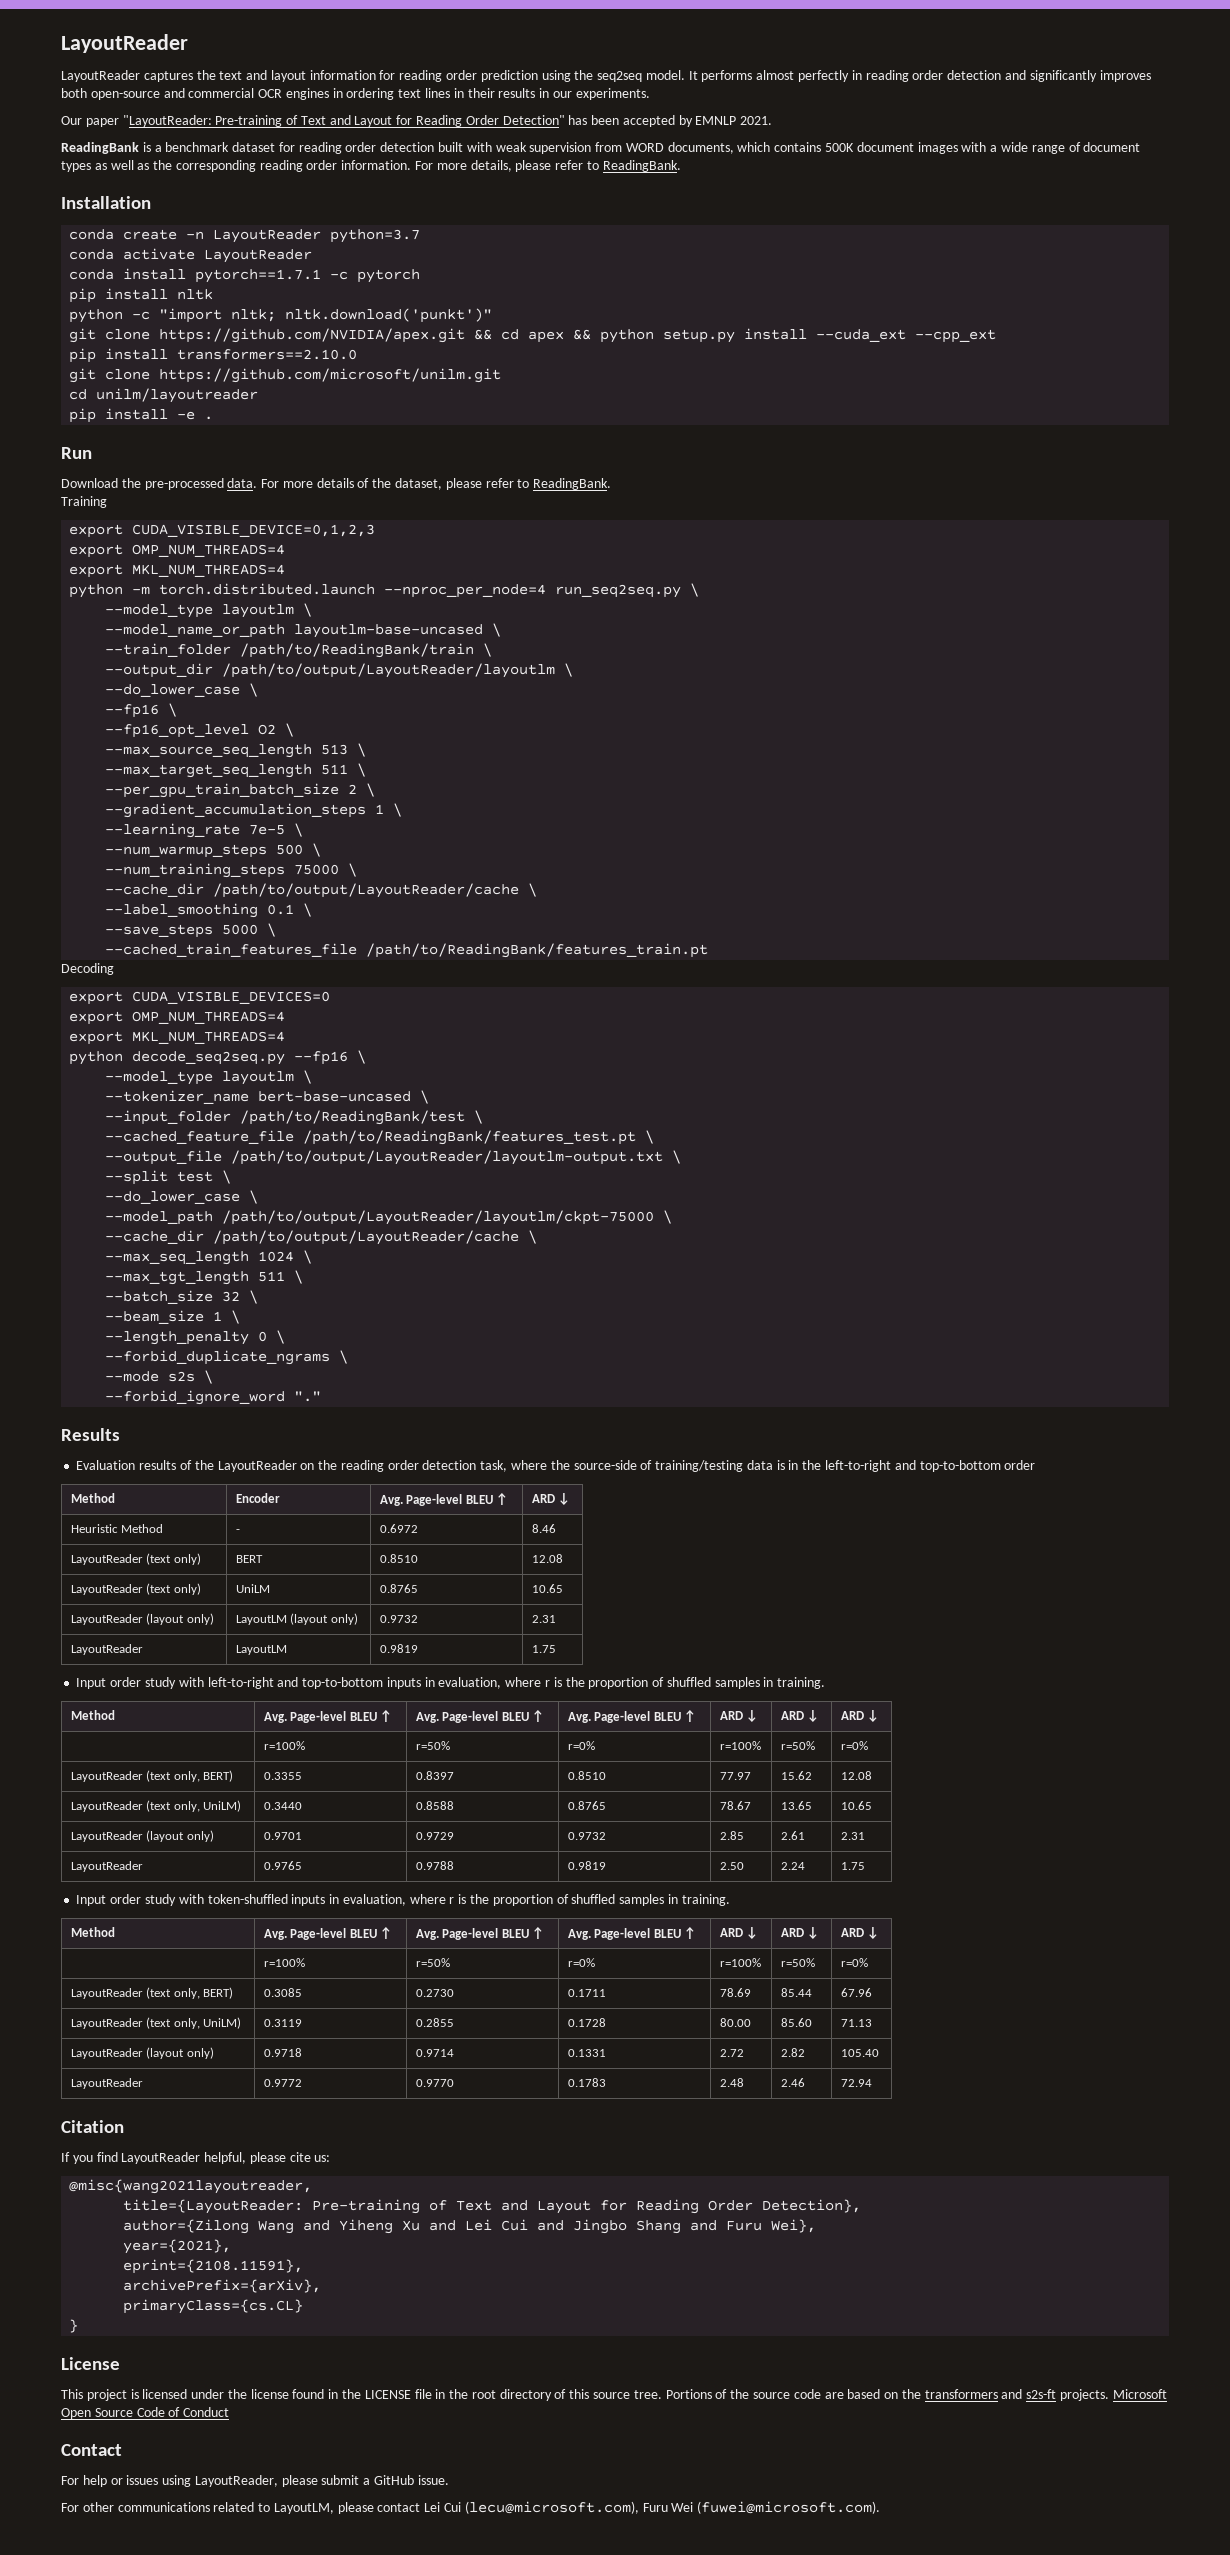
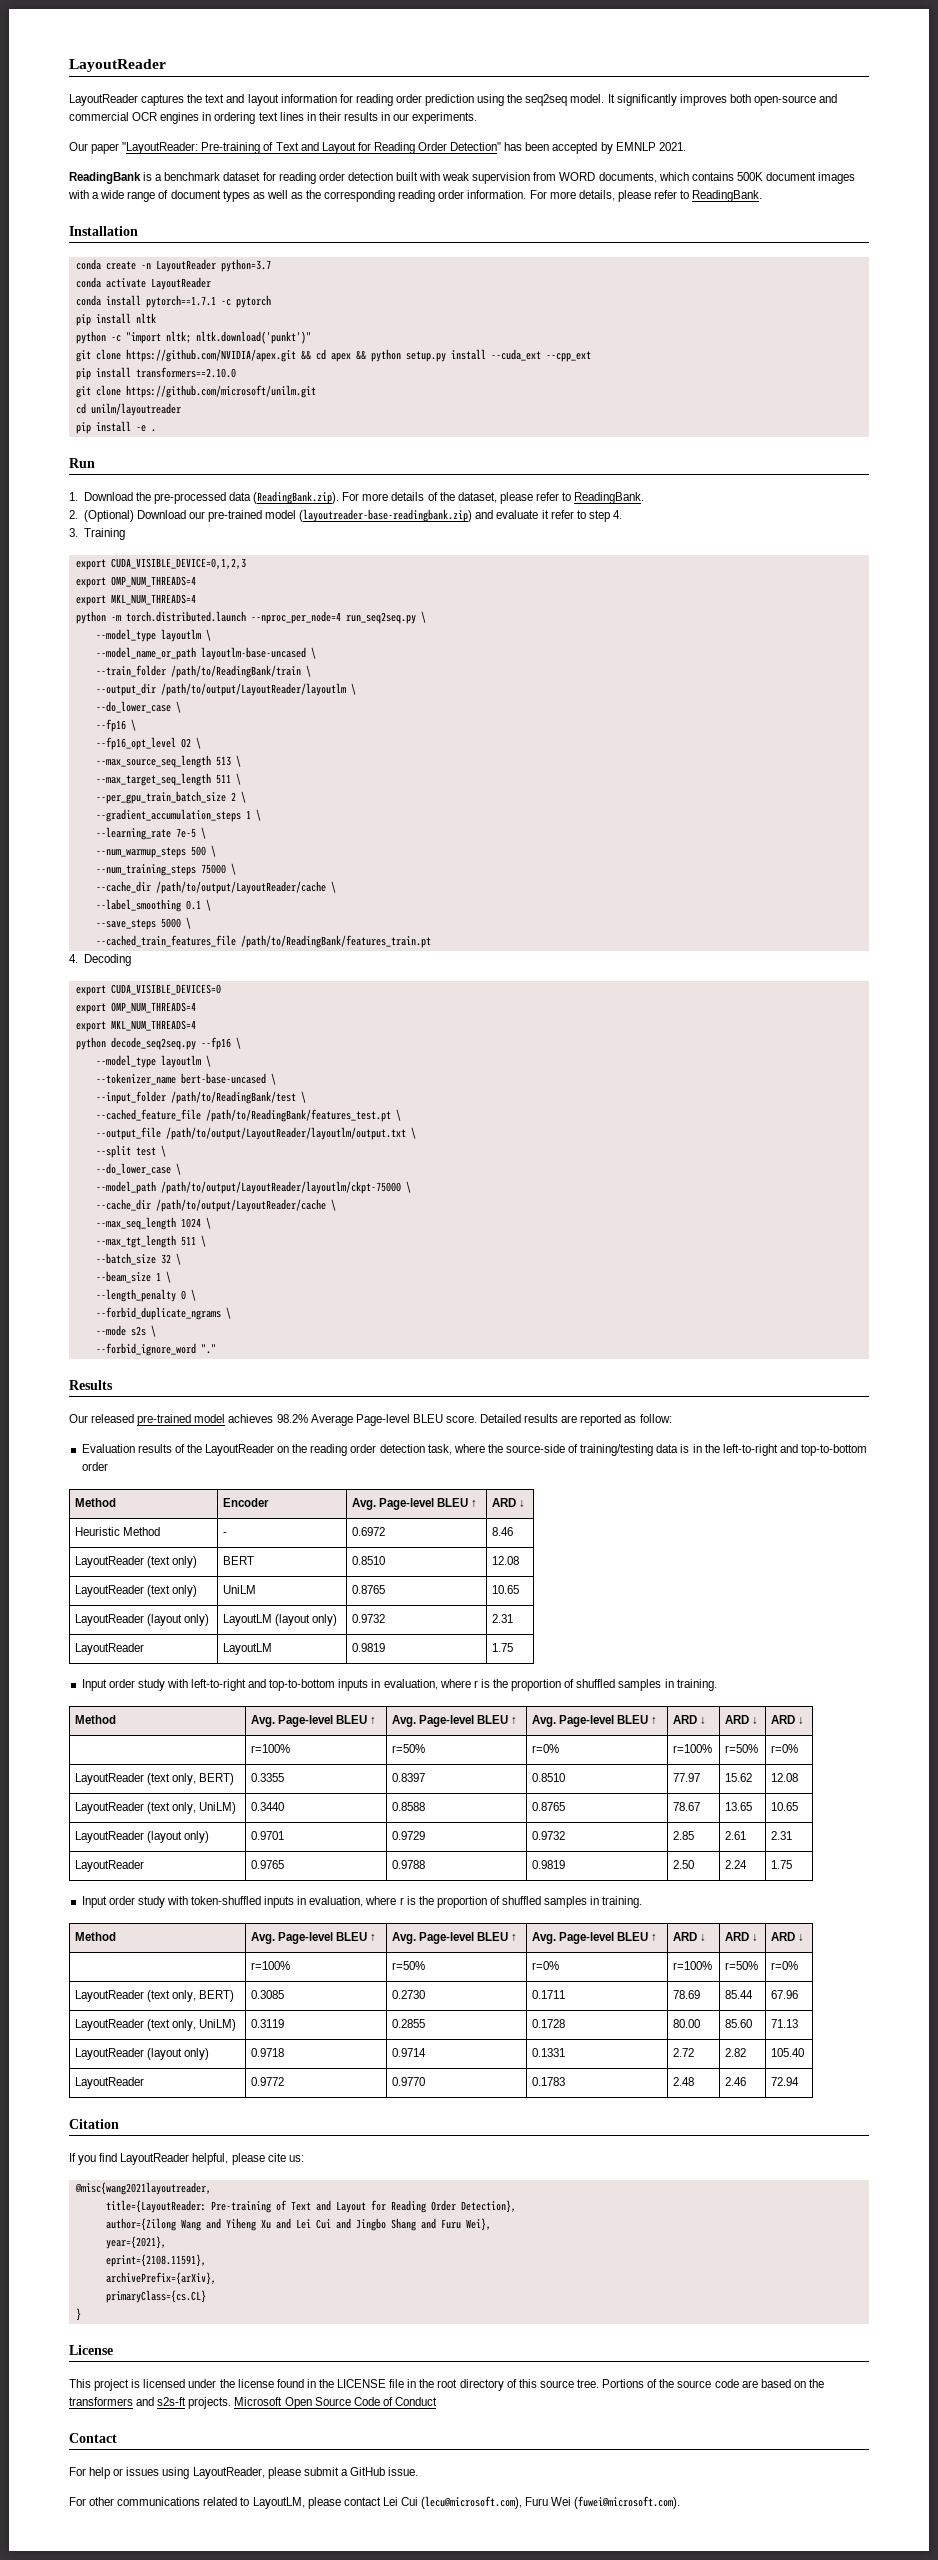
- It performs almost perfectly in reading order detection and significantly improves both open-source and commercial OCR engines in ordering text lines in their results in our experiments.
+ It significantly improves both open-source and commercial OCR engines in ordering text lines in their results in our experiments.
- Download the pre-processed data. For more details of the dataset, please refer to ReadingBank.
+ 1. Download the pre-processed data (ReadingBank.zip). For more details of the dataset, please refer to ReadingBank.
- Training
+ 2. (Optional) Download our pre-trained model (layoutreader-base-readingbank.zip) and evaluate it refer to step 4.
+ 3. Training
- Decoding
+ 4. Decoding
- --output_file /path/to/output/LayoutReader/layoutlm-output.txt \
+ --output_file /path/to/output/LayoutReader/layoutlm/output.txt \
+ Our released pre-trained model achieves 98.2% Average Page-level BLEU score. Detailed results are reported as follow:

